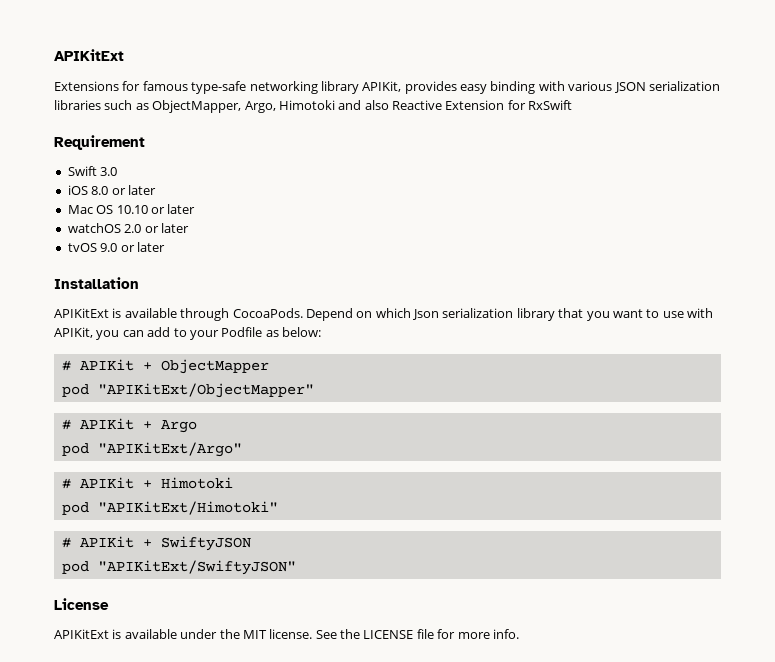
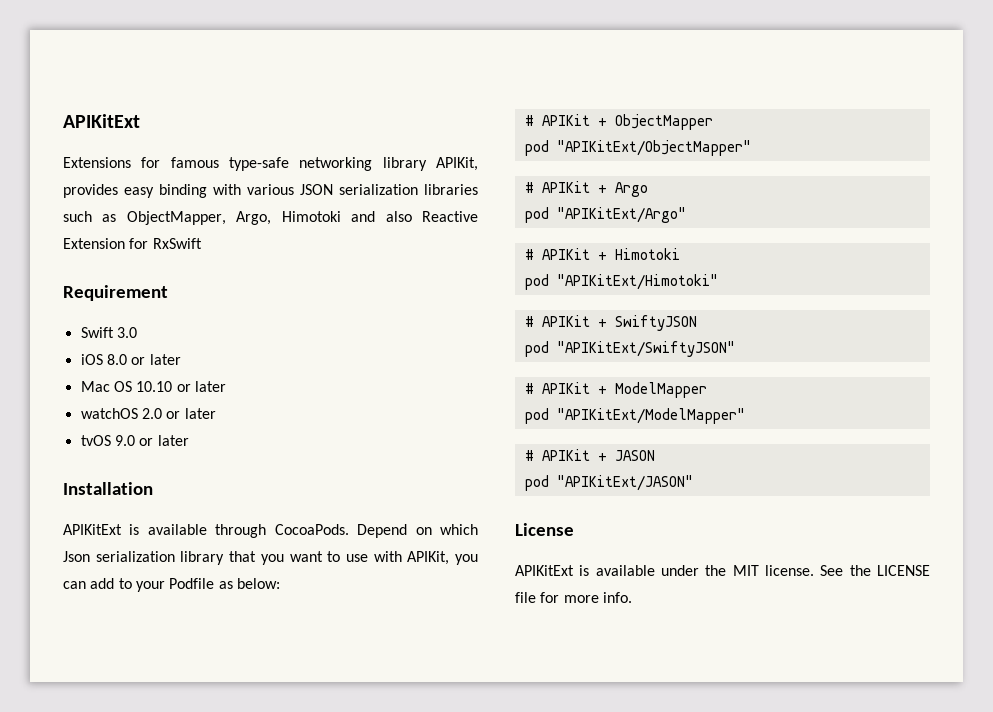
+ # APIKit + ModelMapper
+ pod "APIKitExt/ModelMapper"
+ # APIKit + JASON
+ pod "APIKitExt/JASON"

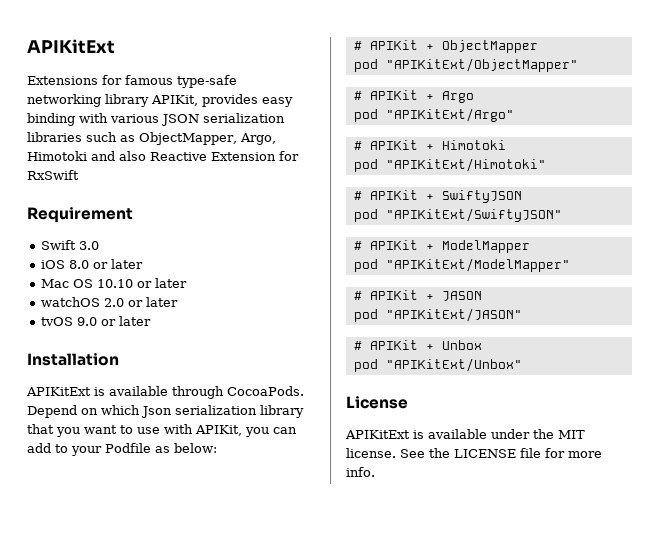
+ # APIKit + Unbox
+ pod "APIKitExt/Unbox"

